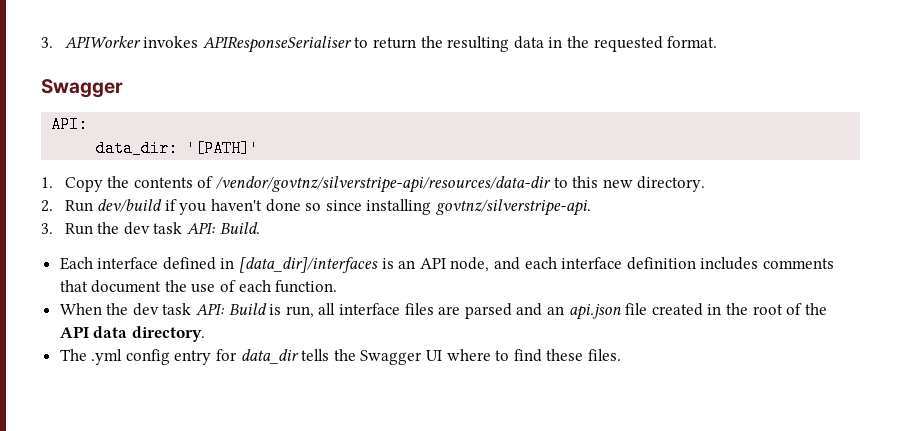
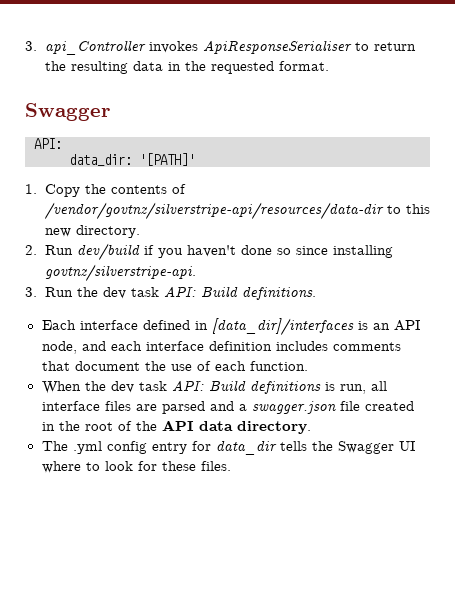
- 3. APIWorker invokes APIResponseSerialiser to return the resulting data in the requested format.
+ 3. api_Controller invokes ApiResponseSerialiser to return the resulting data in the requested format.
- 3. Run the dev task API: Build.
+ 3. Run the dev task API: Build definitions.
- When the dev task API: Build is run, all interface files are parsed and an api.json file created in the root of the API data directory.
+ When the dev task API: Build definitions is run, all interface files are parsed and a swagger.json file created in the root of the API data directory.
- The .yml config entry for data_dir tells the Swagger UI where to find these files.
+ The .yml config entry for data_dir tells the Swagger UI where to look for these files.

